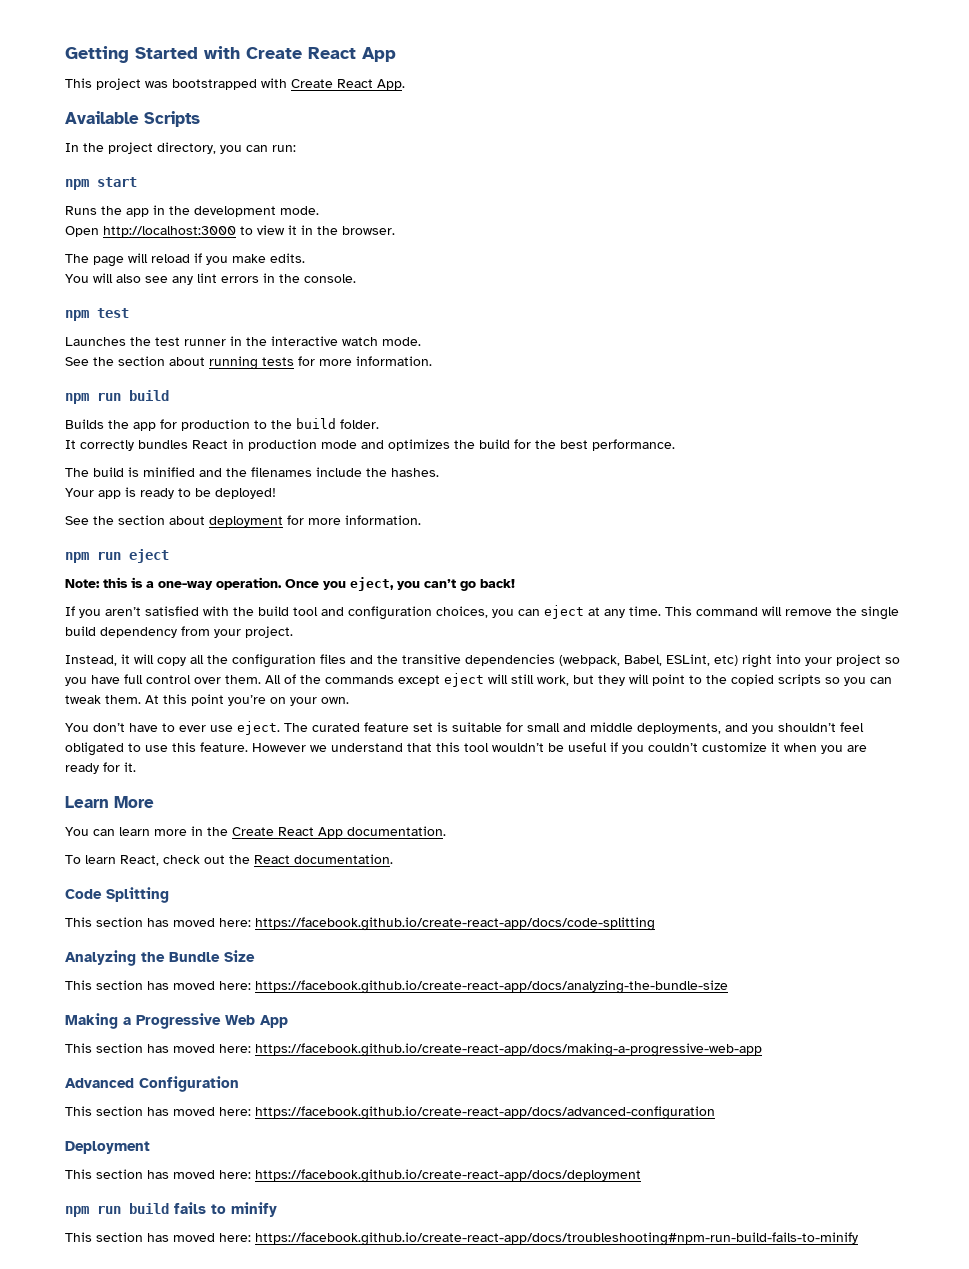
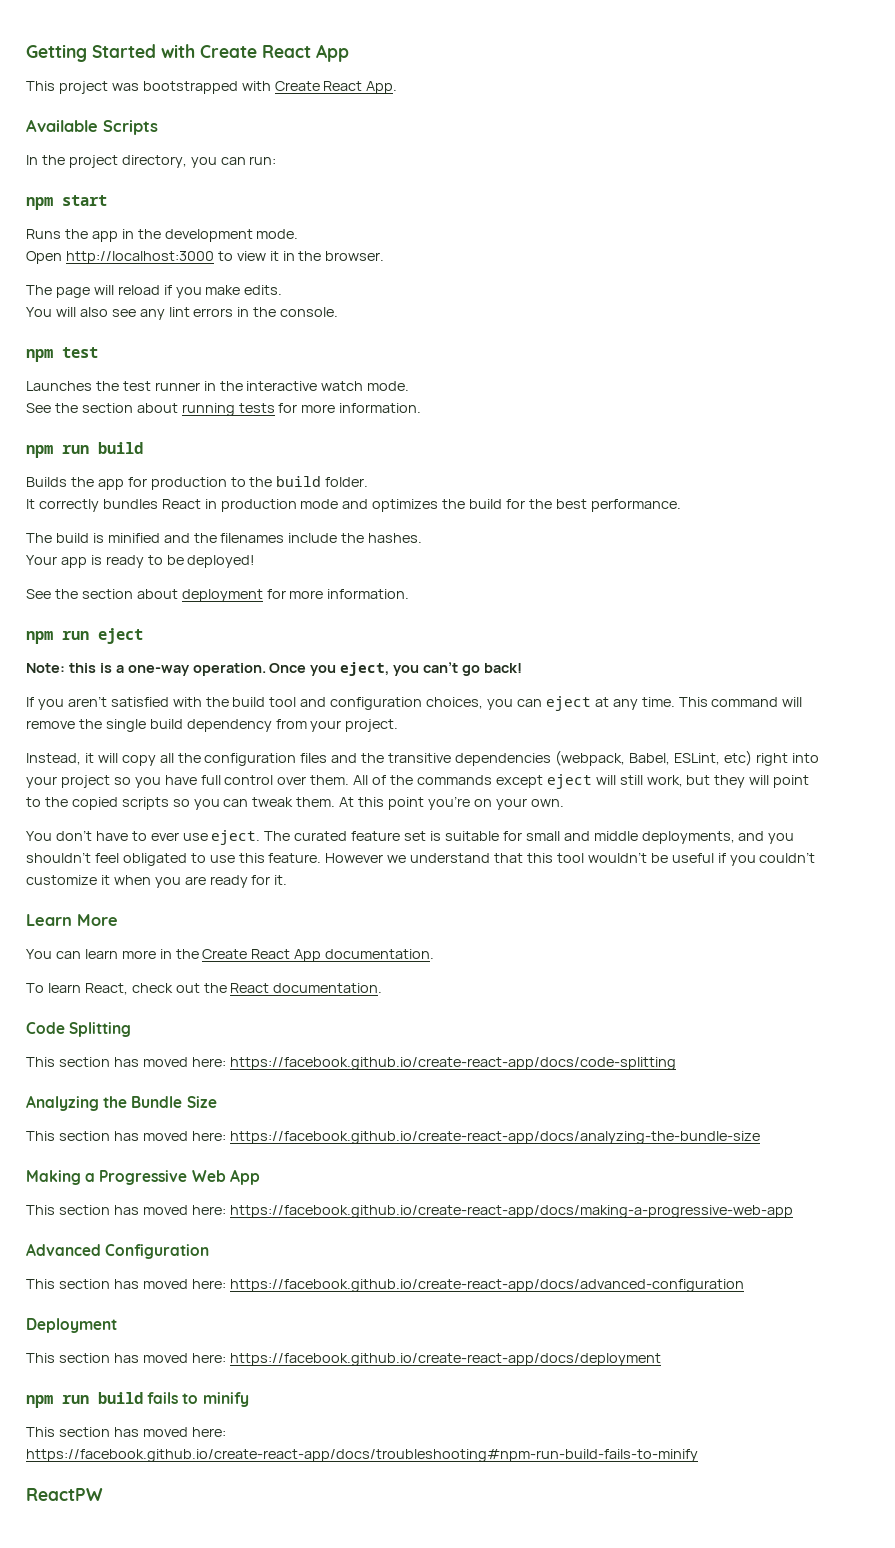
+ ReactPW

